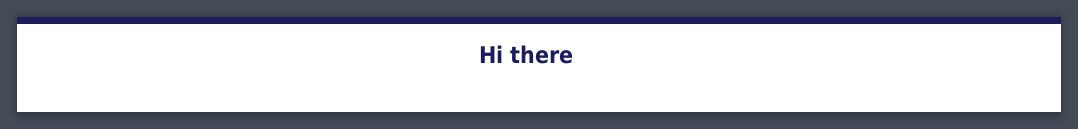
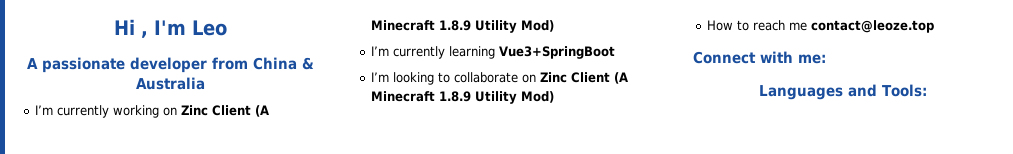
- Hi there
+ Hi , I'm Leo
+ A passionate developer from China & Australia
+ I’m currently working on Zinc Client (A Minecraft 1.8.9 Utility Mod)
+ I’m currently learning Vue3+SpringBoot
+ I’m looking to collaborate on Zinc Client (A Minecraft 1.8.9 Utility Mod)
+ How to reach me contact@leoze.top
+ Connect with me:
+ Languages and Tools:

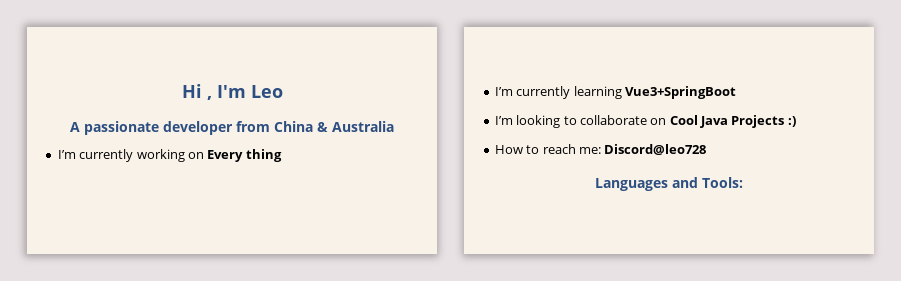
- I’m currently working on Zinc Client (A Minecraft 1.8.9 Utility Mod)
+ I’m currently working on Every thing
- I’m looking to collaborate on Zinc Client (A Minecraft 1.8.9 Utility Mod)
+ I’m looking to collaborate on Cool Java Projects :)
- How to reach me contact@leoze.top
- Connect with me:
+ How to reach me: Discord@leo728

